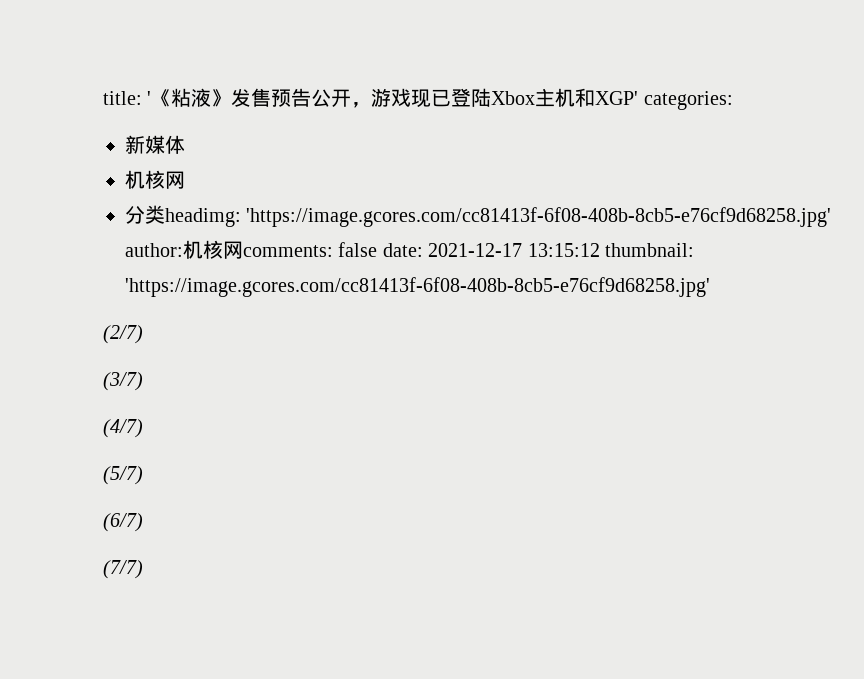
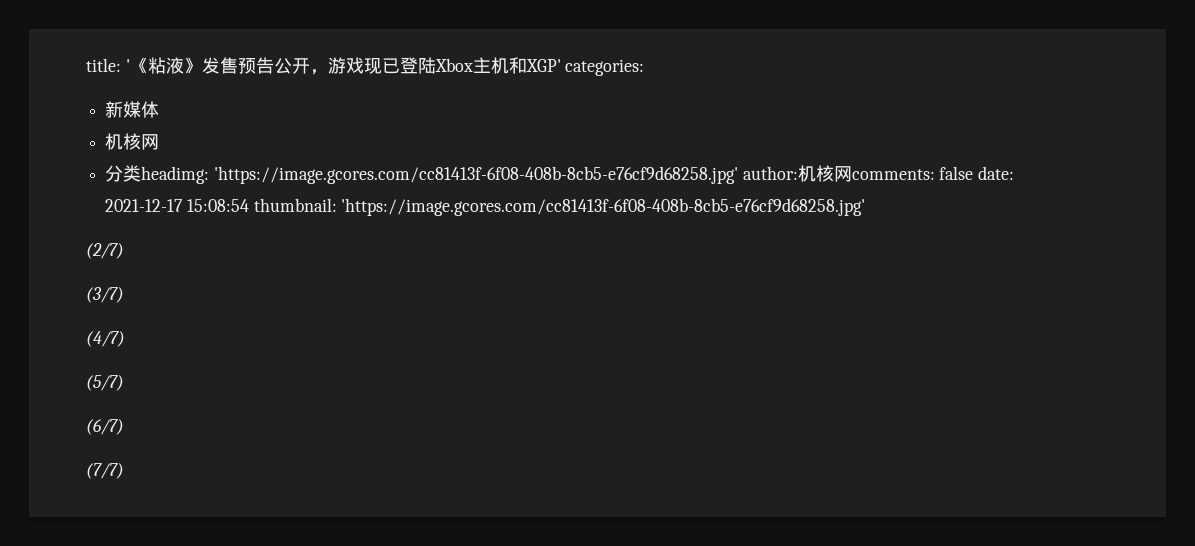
- 分类headimg: 'https://image.gcores.com/cc81413f-6f08-408b-8cb5-e76cf9d68258.jpg' author:机核网comments: false date: 2021-12-17 13:15:12 thumbnail: 'https://image.gcores.com/cc81413f-6f08-408b-8cb5-e76cf9d68258.jpg'
+ 分类headimg: 'https://image.gcores.com/cc81413f-6f08-408b-8cb5-e76cf9d68258.jpg' author:机核网comments: false date: 2021-12-17 15:08:54 thumbnail: 'https://image.gcores.com/cc81413f-6f08-408b-8cb5-e76cf9d68258.jpg'

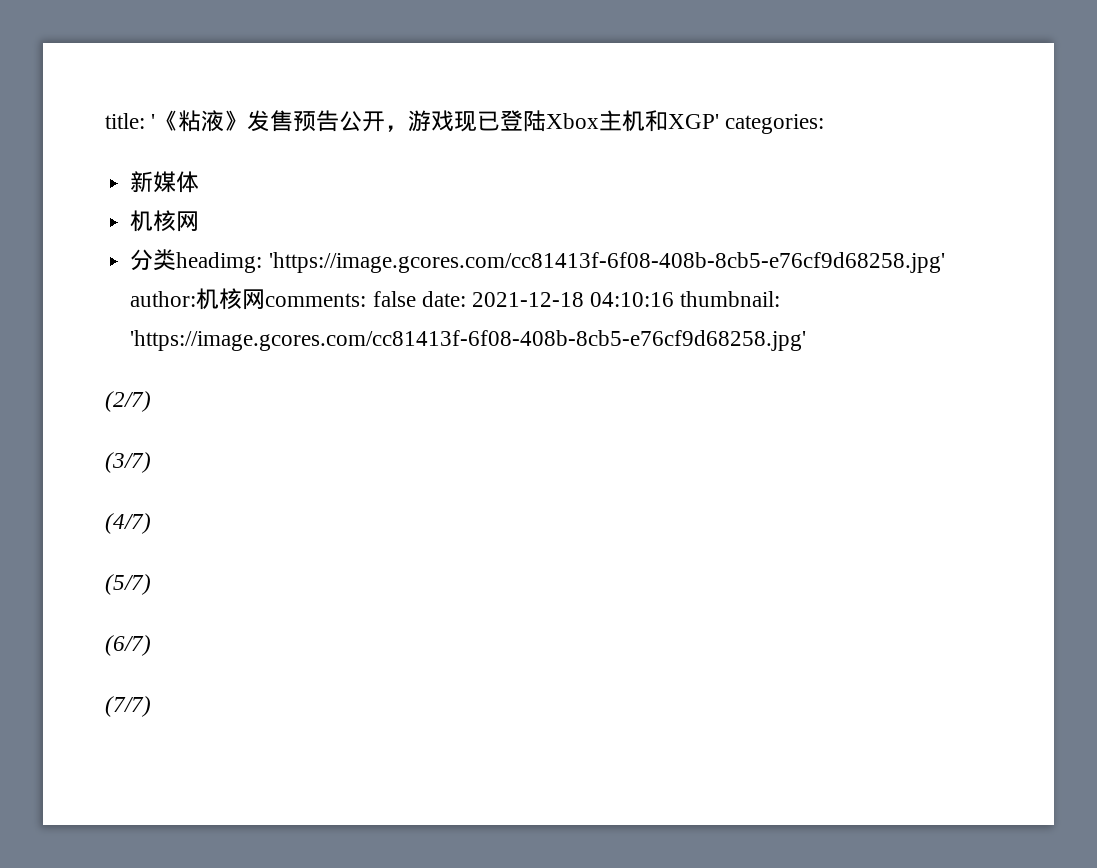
- 分类headimg: 'https://image.gcores.com/cc81413f-6f08-408b-8cb5-e76cf9d68258.jpg' author:机核网comments: false date: 2021-12-17 15:08:54 thumbnail: 'https://image.gcores.com/cc81413f-6f08-408b-8cb5-e76cf9d68258.jpg'
+ 分类headimg: 'https://image.gcores.com/cc81413f-6f08-408b-8cb5-e76cf9d68258.jpg' author:机核网comments: false date: 2021-12-18 04:10:16 thumbnail: 'https://image.gcores.com/cc81413f-6f08-408b-8cb5-e76cf9d68258.jpg'

